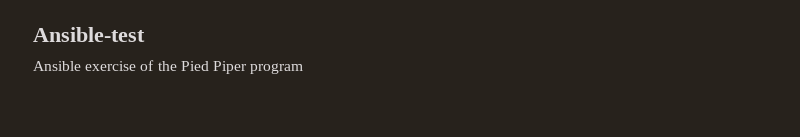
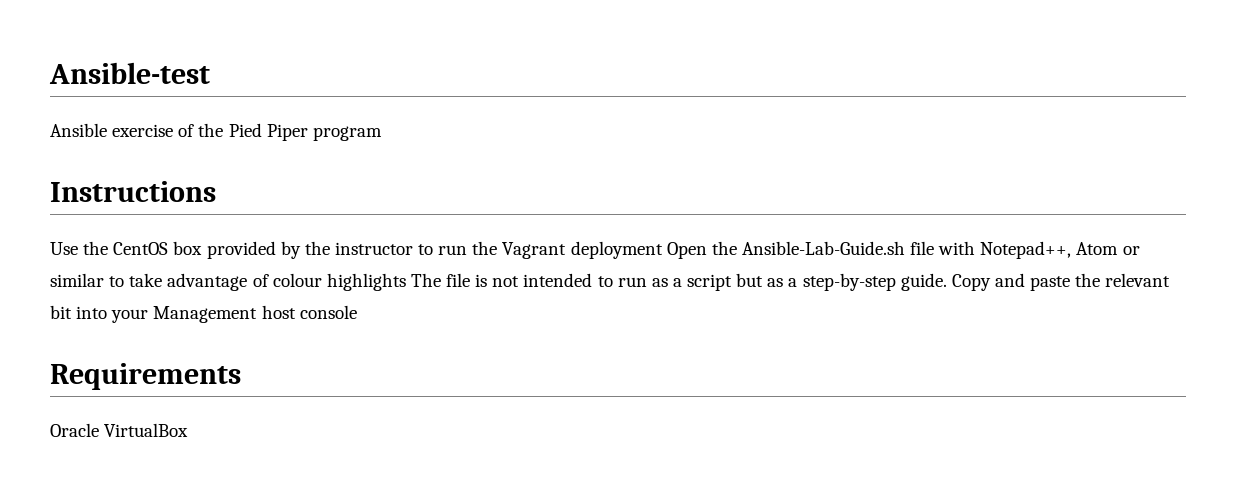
+ Instructions
+ Use the CentOS box provided by the instructor to run the Vagrant deployment Open the Ansible-Lab-Guide.sh file with Notepad++, Atom or similar to take advantage of colour highlights The file is not intended to run as a script but as a step-by-step guide. Copy and paste the relevant bit into your Management host console
+ Requirements
+ Oracle VirtualBox

